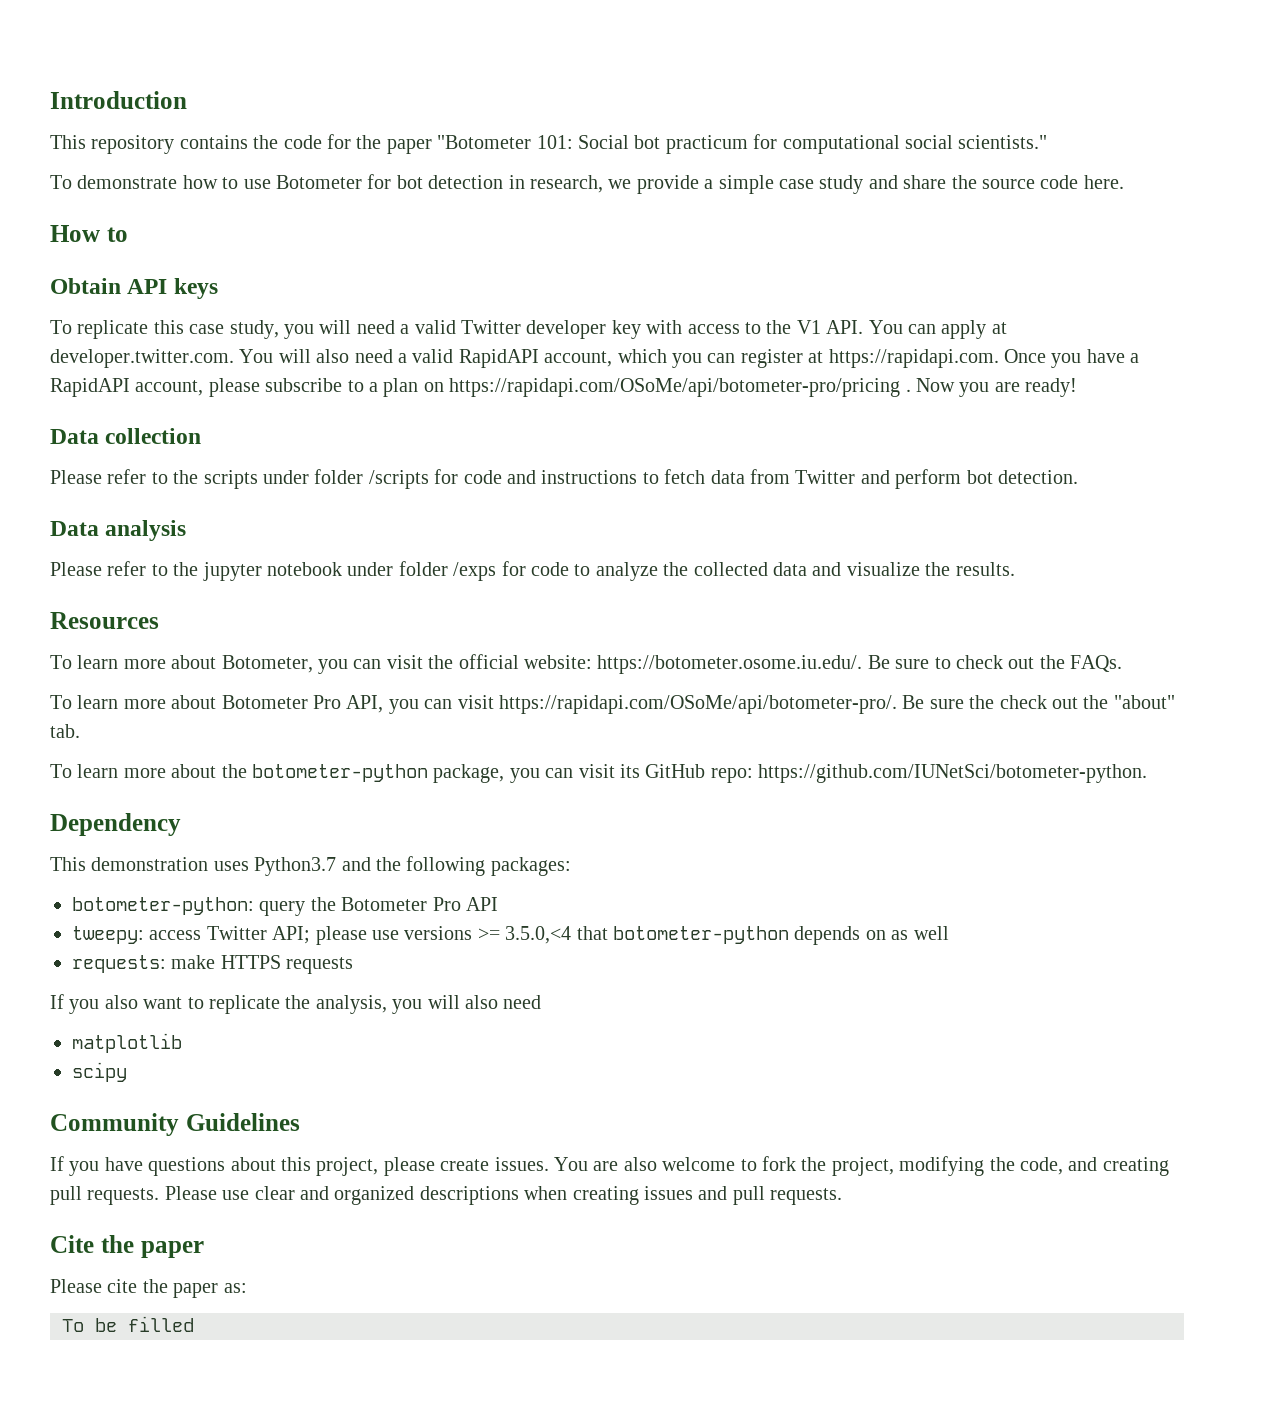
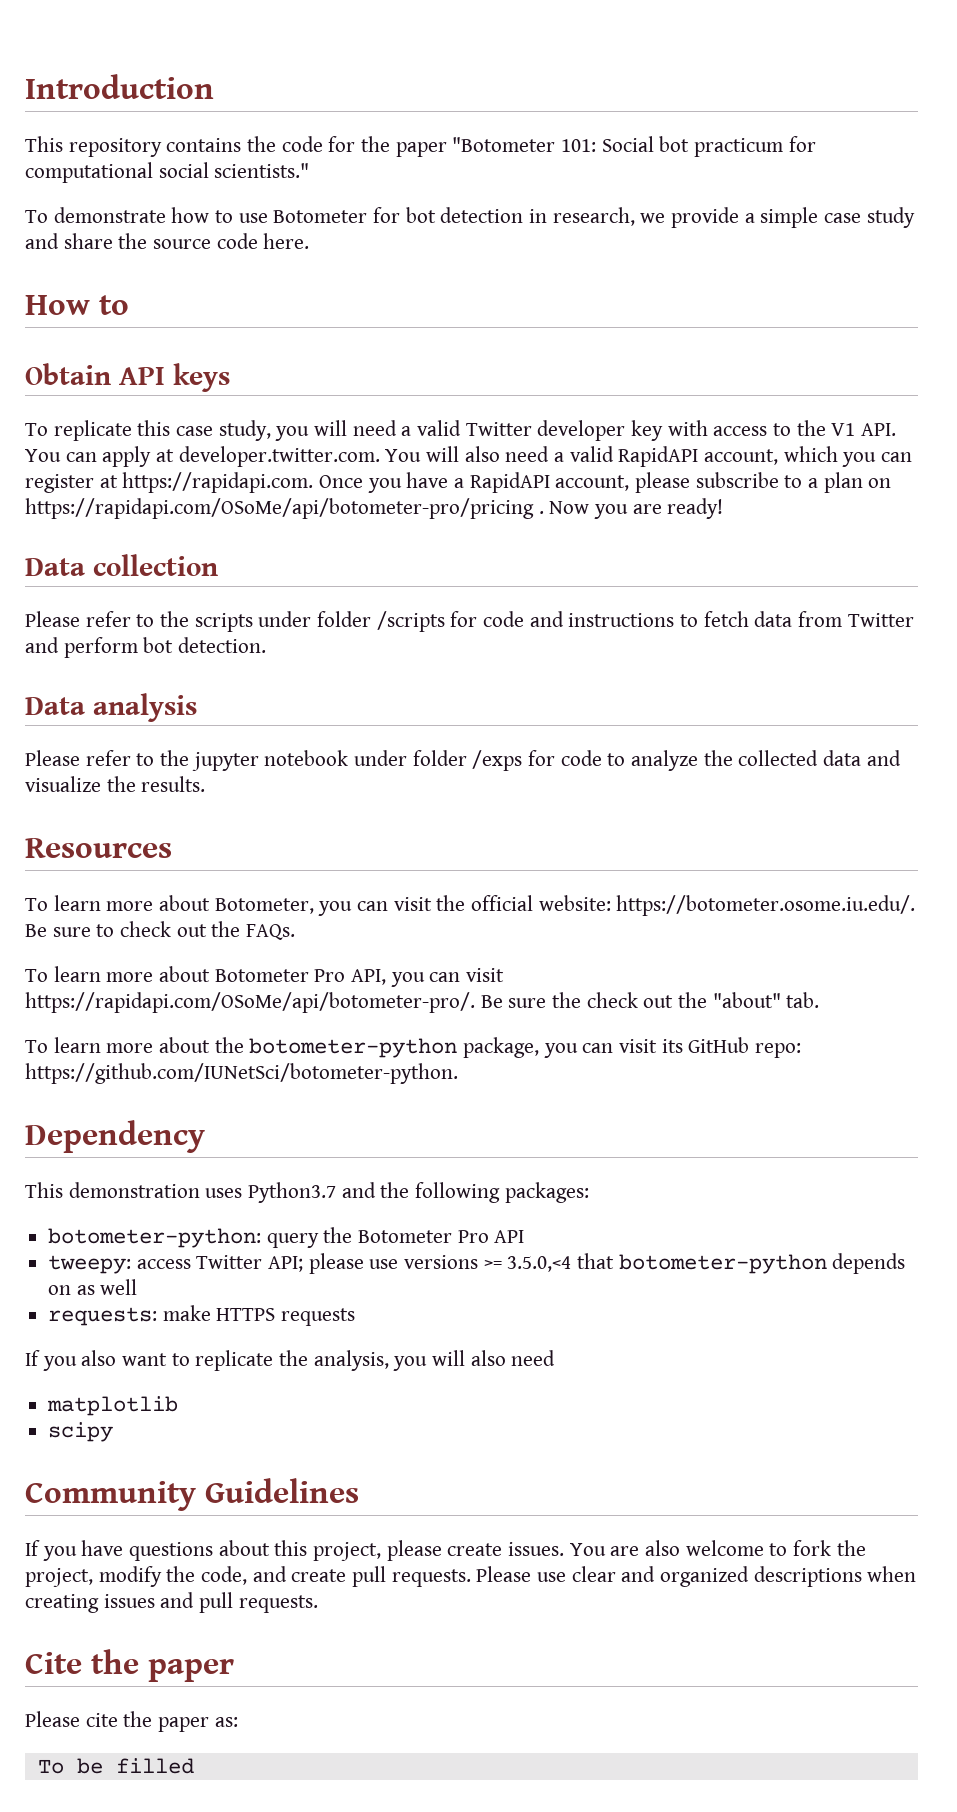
- You are also welcome to fork the project, modifying the code, and creating pull requests.
+ You are also welcome to fork the project, modify the code, and create pull requests.

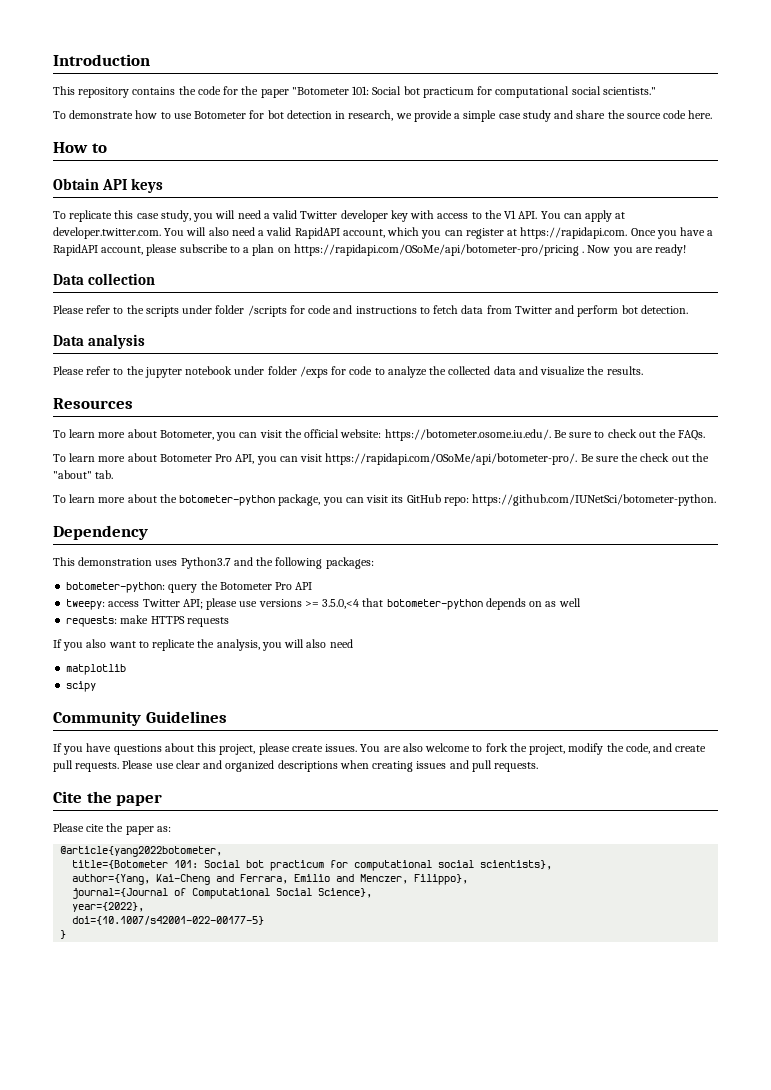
- To be filled
+ @article{yang2022botometer,
+ title={Botometer 101: Social bot practicum for computational social scientists},
+ author={Yang, Kai-Cheng and Ferrara, Emilio and Menczer, Filippo},
+ journal={Journal of Computational Social Science},
+ year={2022},
+ doi={10.1007/s42001-022-00177-5}
+ }

